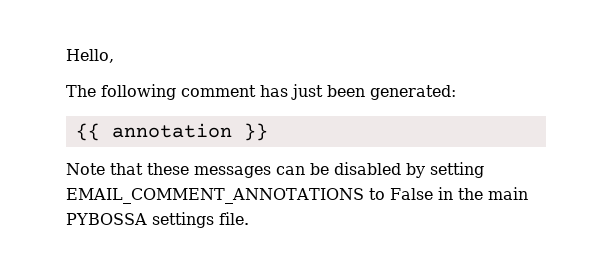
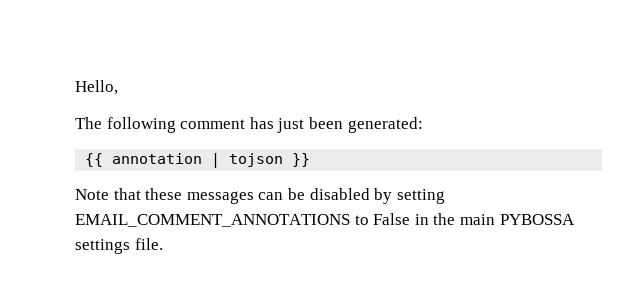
- {{ annotation }}
+ {{ annotation | tojson }}

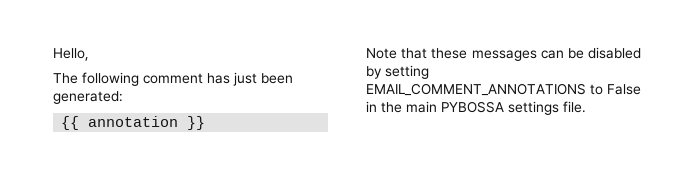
- {{ annotation | tojson }}
+ {{ annotation }}

